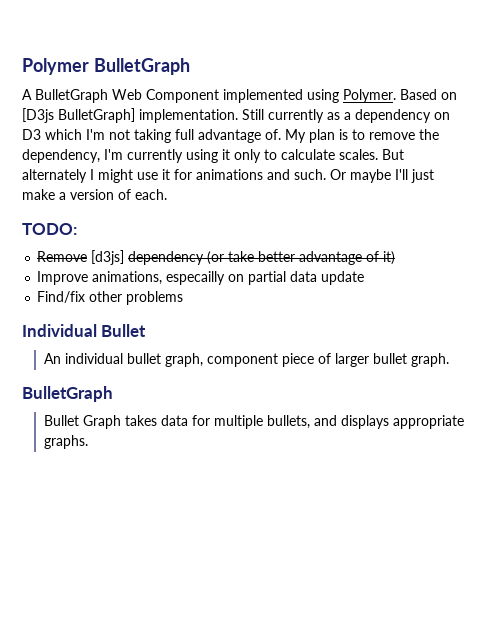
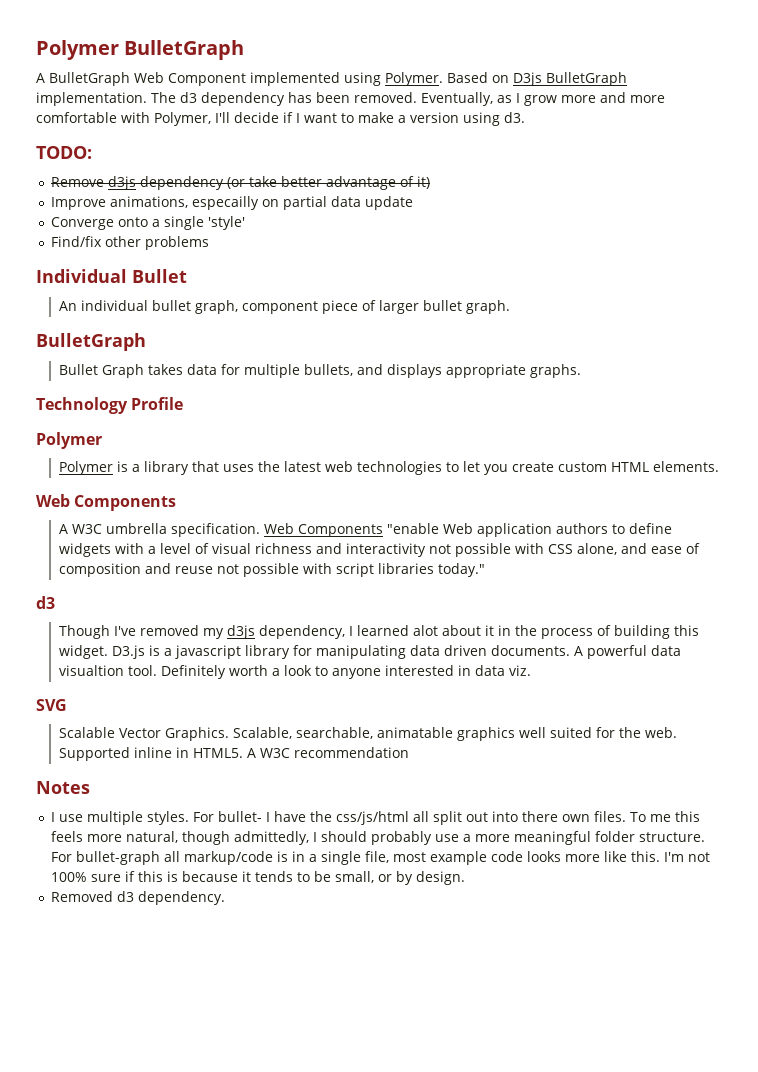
- Based on [D3js BulletGraph] implementation. Still currently as a dependency on D3 which I'm not taking full advantage of. My plan is to remove the dependency, I'm currently using it only to calculate scales. But alternately I might use it for animations and such. Or maybe I'll just make a version of each.
+ Based on D3js BulletGraph implementation. The d3 dependency has been removed. Eventually, as I grow more and more comfortable with Polymer, I'll decide if I want to make a version using d3.
- Remove [d3js] dependency (or take better advantage of it)
+ Remove d3js dependency (or take better advantage of it)
+ Converge onto a single 'style'
+ Technology Profile
+ Polymer
+ Polymer is a library that uses the latest web technologies to let you create custom HTML elements.
+ Web Components
+ A W3C umbrella specification. Web Components "enable Web application authors to define widgets with a level of visual richness and interactivity not possible with CSS alone, and ease of composition and reuse not possible with script libraries today."
+ d3
+ Though I've removed my d3js dependency, I learned alot about it in the process of building this widget. D3.js is a javascript library for manipulating data driven documents. A powerful data visualtion tool. Definitely worth a look to anyone interested in data viz.
+ SVG
+ Scalable Vector Graphics. Scalable, searchable, animatable graphics well suited for the web. Supported inline in HTML5. A W3C recommendation
+ Notes
+ I use multiple styles. For bullet- I have the css/js/html all split out into there own files. To me this feels more natural, though admittedly, I should probably use a more meaningful folder structure. For bullet-graph all markup/code is in a single file, most example code looks more like this. I'm not 100% sure if this is because it tends to be small, or by design.
+ Removed d3 dependency.

